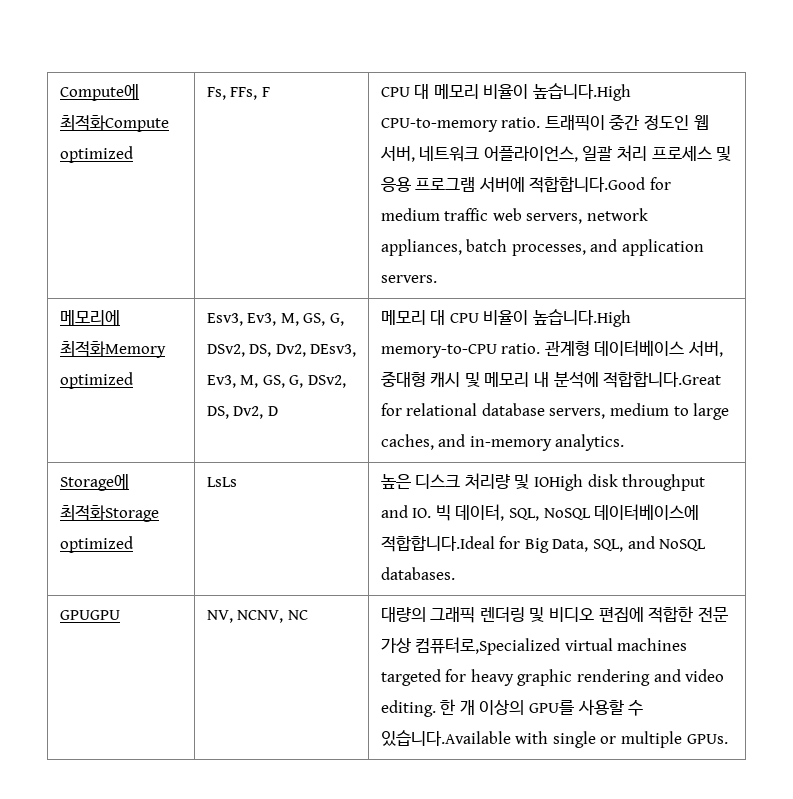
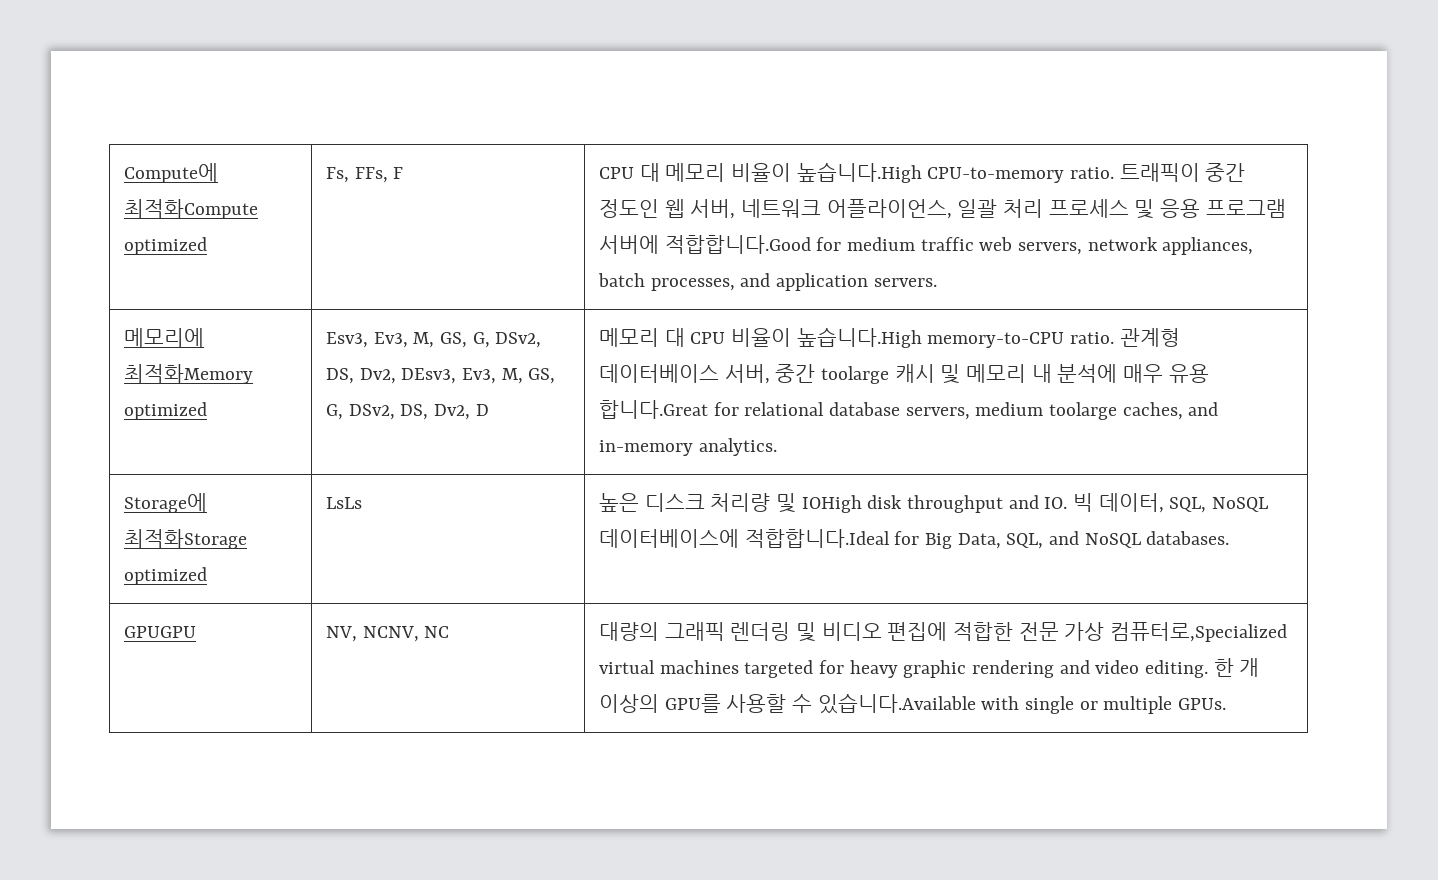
- 관계형 데이터베이스 서버, 중대형 캐시 및 메모리 내 분석에 적합합니다.Great for relational database servers, medium to large caches, and in-memory analytics.
+ 관계형 데이터베이스 서버, 중간 toolarge 캐시 및 메모리 내 분석에 매우 유용 합니다.Great for relational database servers, medium toolarge caches, and in-memory analytics.

